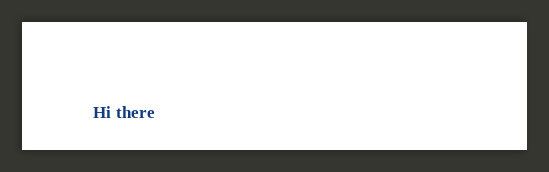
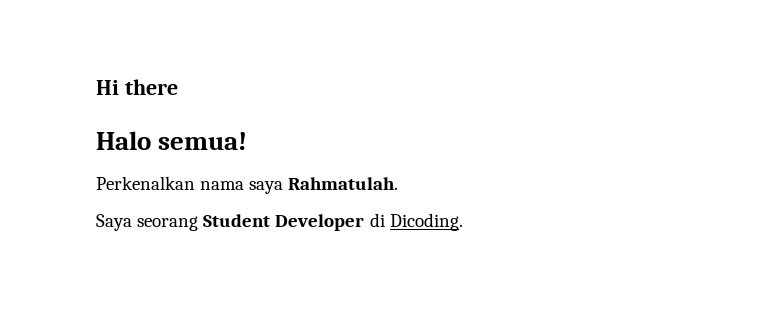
+ Halo semua!
+ Perkenalkan nama saya Rahmatulah.
+ Saya seorang Student Developer di Dicoding.

